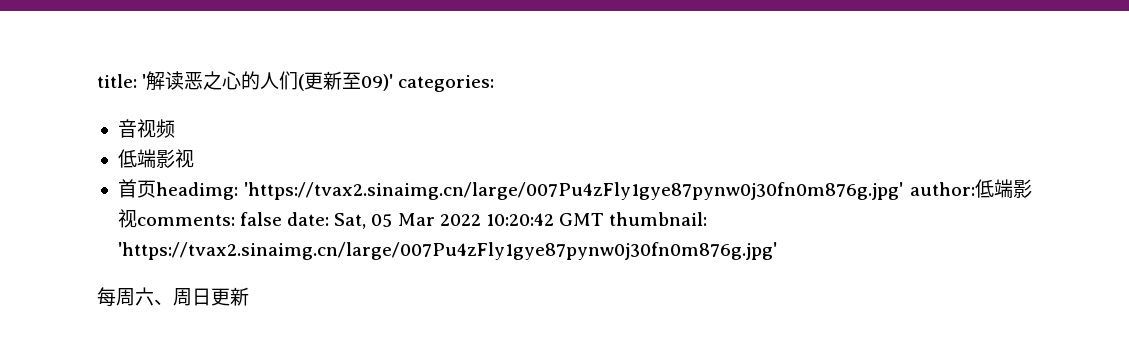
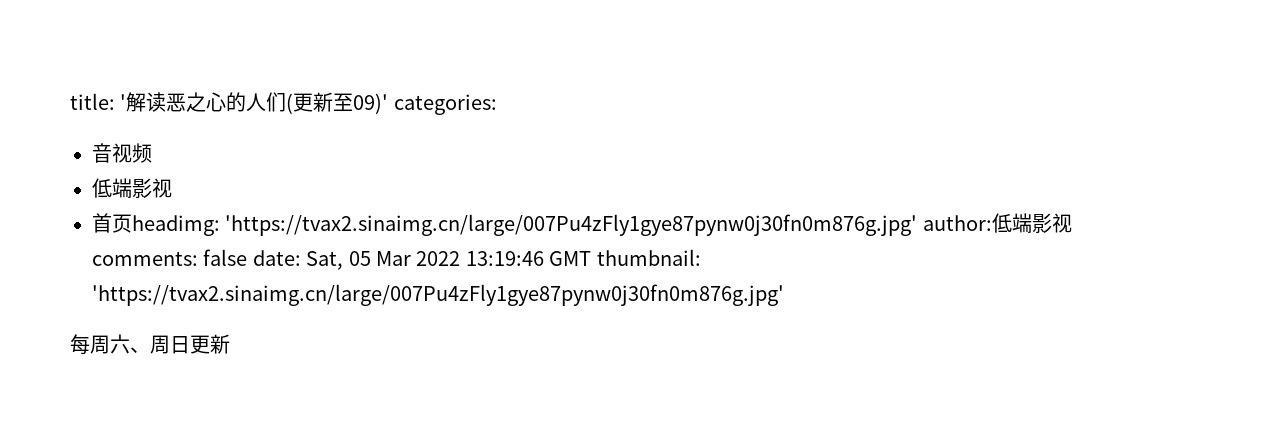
- 首页headimg: 'https://tvax2.sinaimg.cn/large/007Pu4zFly1gye87pynw0j30fn0m876g.jpg' author:低端影视comments: false date: Sat, 05 Mar 2022 10:20:42 GMT thumbnail: 'https://tvax2.sinaimg.cn/large/007Pu4zFly1gye87pynw0j30fn0m876g.jpg'
+ 首页headimg: 'https://tvax2.sinaimg.cn/large/007Pu4zFly1gye87pynw0j30fn0m876g.jpg' author:低端影视comments: false date: Sat, 05 Mar 2022 13:19:46 GMT thumbnail: 'https://tvax2.sinaimg.cn/large/007Pu4zFly1gye87pynw0j30fn0m876g.jpg'

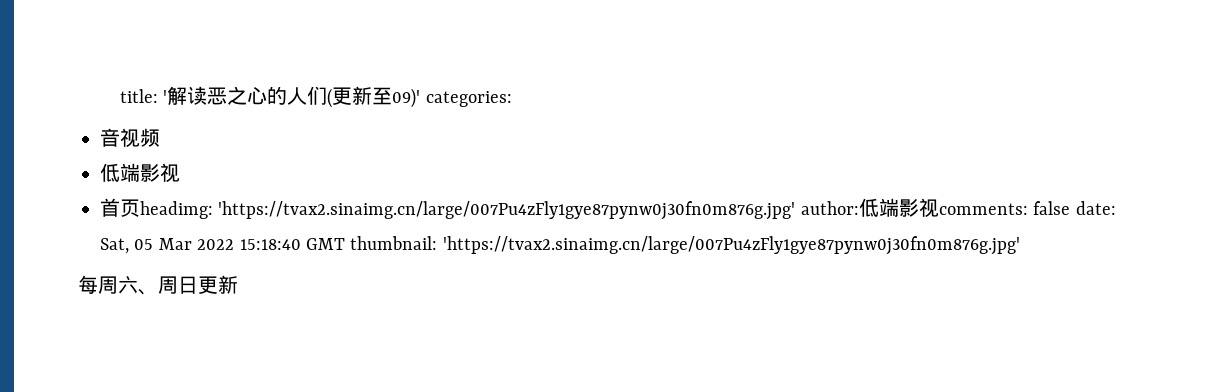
- 首页headimg: 'https://tvax2.sinaimg.cn/large/007Pu4zFly1gye87pynw0j30fn0m876g.jpg' author:低端影视comments: false date: Sat, 05 Mar 2022 13:19:46 GMT thumbnail: 'https://tvax2.sinaimg.cn/large/007Pu4zFly1gye87pynw0j30fn0m876g.jpg'
+ 首页headimg: 'https://tvax2.sinaimg.cn/large/007Pu4zFly1gye87pynw0j30fn0m876g.jpg' author:低端影视comments: false date: Sat, 05 Mar 2022 15:18:40 GMT thumbnail: 'https://tvax2.sinaimg.cn/large/007Pu4zFly1gye87pynw0j30fn0m876g.jpg'

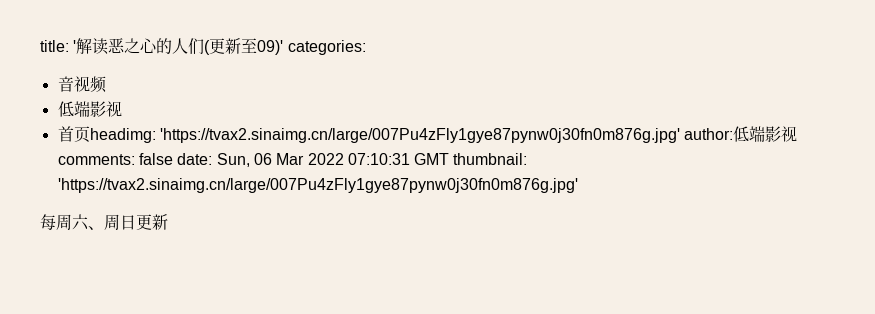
- 首页headimg: 'https://tvax2.sinaimg.cn/large/007Pu4zFly1gye87pynw0j30fn0m876g.jpg' author:低端影视comments: false date: Sat, 05 Mar 2022 15:18:40 GMT thumbnail: 'https://tvax2.sinaimg.cn/large/007Pu4zFly1gye87pynw0j30fn0m876g.jpg'
+ 首页headimg: 'https://tvax2.sinaimg.cn/large/007Pu4zFly1gye87pynw0j30fn0m876g.jpg' author:低端影视comments: false date: Sun, 06 Mar 2022 07:10:31 GMT thumbnail: 'https://tvax2.sinaimg.cn/large/007Pu4zFly1gye87pynw0j30fn0m876g.jpg'

